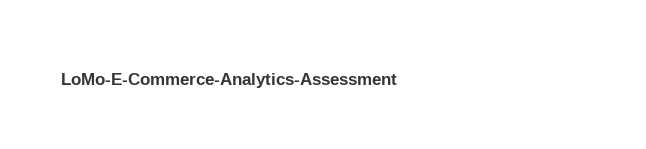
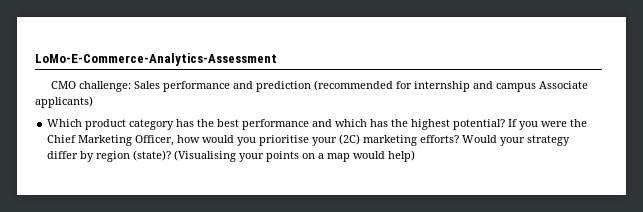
+ CMO challenge: Sales performance and prediction (recommended for internship and campus Associate applicants)
+ Which product category has the best performance and which has the highest potential? If you were the Chief Marketing Officer, how would you prioritise your (2C) marketing efforts? Would your strategy differ by region (state)? (Visualising your points on a map would help)

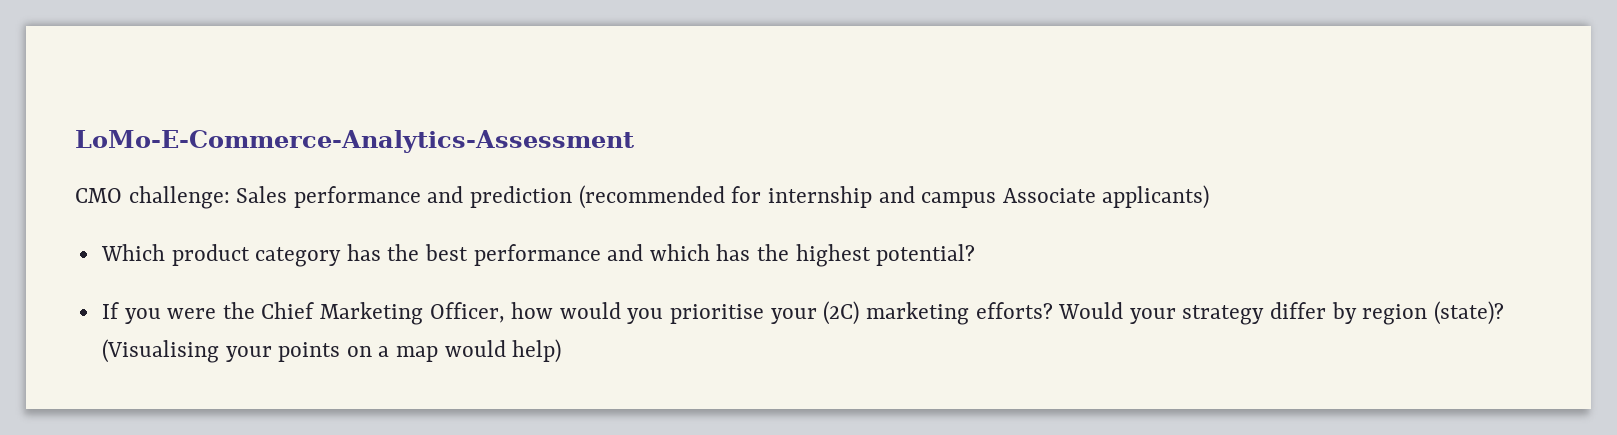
- Which product category has the best performance and which has the highest potential? If you were the Chief Marketing Officer, how would you prioritise your (2C) marketing efforts?
+ Which product category has the best performance and which has the highest potential?
+ If you were the Chief Marketing Officer, how would you prioritise your (2C) marketing efforts?

